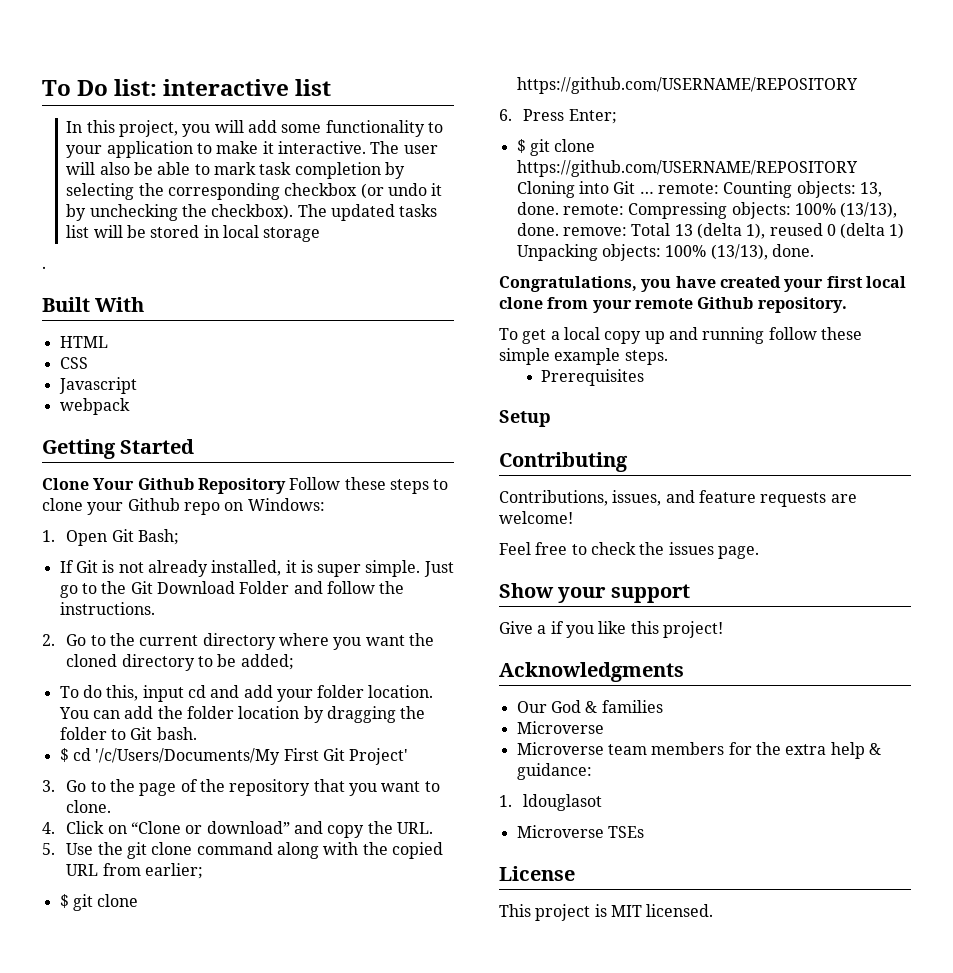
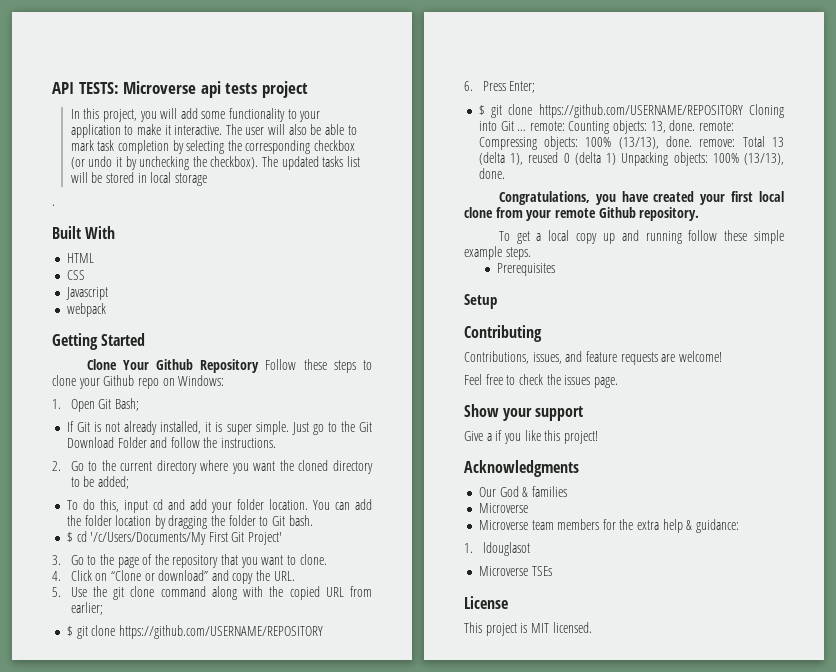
- To Do list: interactive list
+ API TESTS: Microverse api tests project

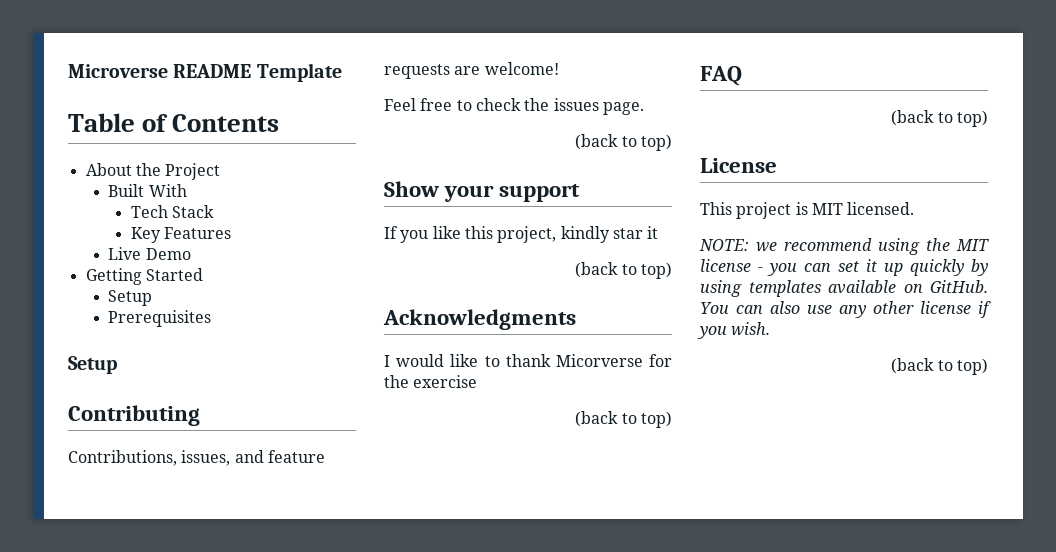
- API TESTS: Microverse api tests project
- In this project, you will add some functionality to your application to make it interactive. The user will also be able to mark task completion by selecting the corresponding checkbox (or undo it by unchecking the checkbox). The updated tasks list will be stored in local storage
- .
+ Microverse README Template
+ Table of Contents
+ About the Project
  Built With
- HTML
- CSS
- Javascript
- webpack
+ Tech Stack
+ Key Features
+ Live Demo
  Getting Started
- Clone Your Github Repository Follow these steps to clone your Github repo on Windows:
- 1. Open Git Bash;
- If Git is not already installed, it is super simple. Just go to the Git Download Folder and follow the instructions.
- 2. Go to the current directory where you want the cloned directory to be added;
- To do this, input cd and add your folder location. You can add the folder location by dragging the folder to Git bash.
- $ cd '/c/Users/Documents/My First Git Project'
- 3. Go to the page of the repository that you want to clone.
- 4. Click on “Clone or download” and copy the URL.
- 5. Use the git clone command along with the copied URL from earlier;
- $ git clone https://github.com/USERNAME/REPOSITORY
- 6. Press Enter;
- $ git clone https://github.com/USERNAME/REPOSITORY Cloning into Git … remote: Counting objects: 13, done. remote: Compressing objects: 100% (13/13), done. remove: Total 13 (delta 1), reused 0 (delta 1) Unpacking objects: 100% (13/13), done.
- Congratulations, you have created your first local clone from your remote Github repository.
- To get a local copy up and running follow these simple example steps.
+ Setup
  Feel free to check the issues page.
+ (back to top)
- Give a if you like this project!
+ If you like this project, kindly star it
+ (back to top)
  Acknowledgments
- Our God & families
- Microverse
- Microverse team members for the extra help & guidance:
- 1. ldouglasot
- Microverse TSEs
+ I would like to thank Micorverse for the exercise
+ (back to top)
+ FAQ
+ (back to top)
+ NOTE: we recommend using the MIT license - you can set it up quickly by using templates available on GitHub. You can also use any other license if you wish.
+ (back to top)

